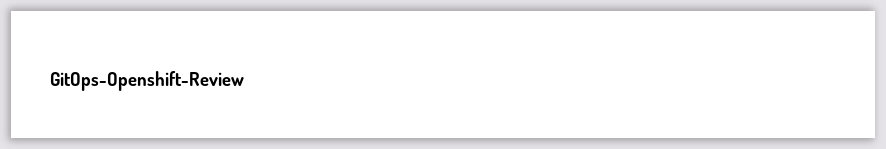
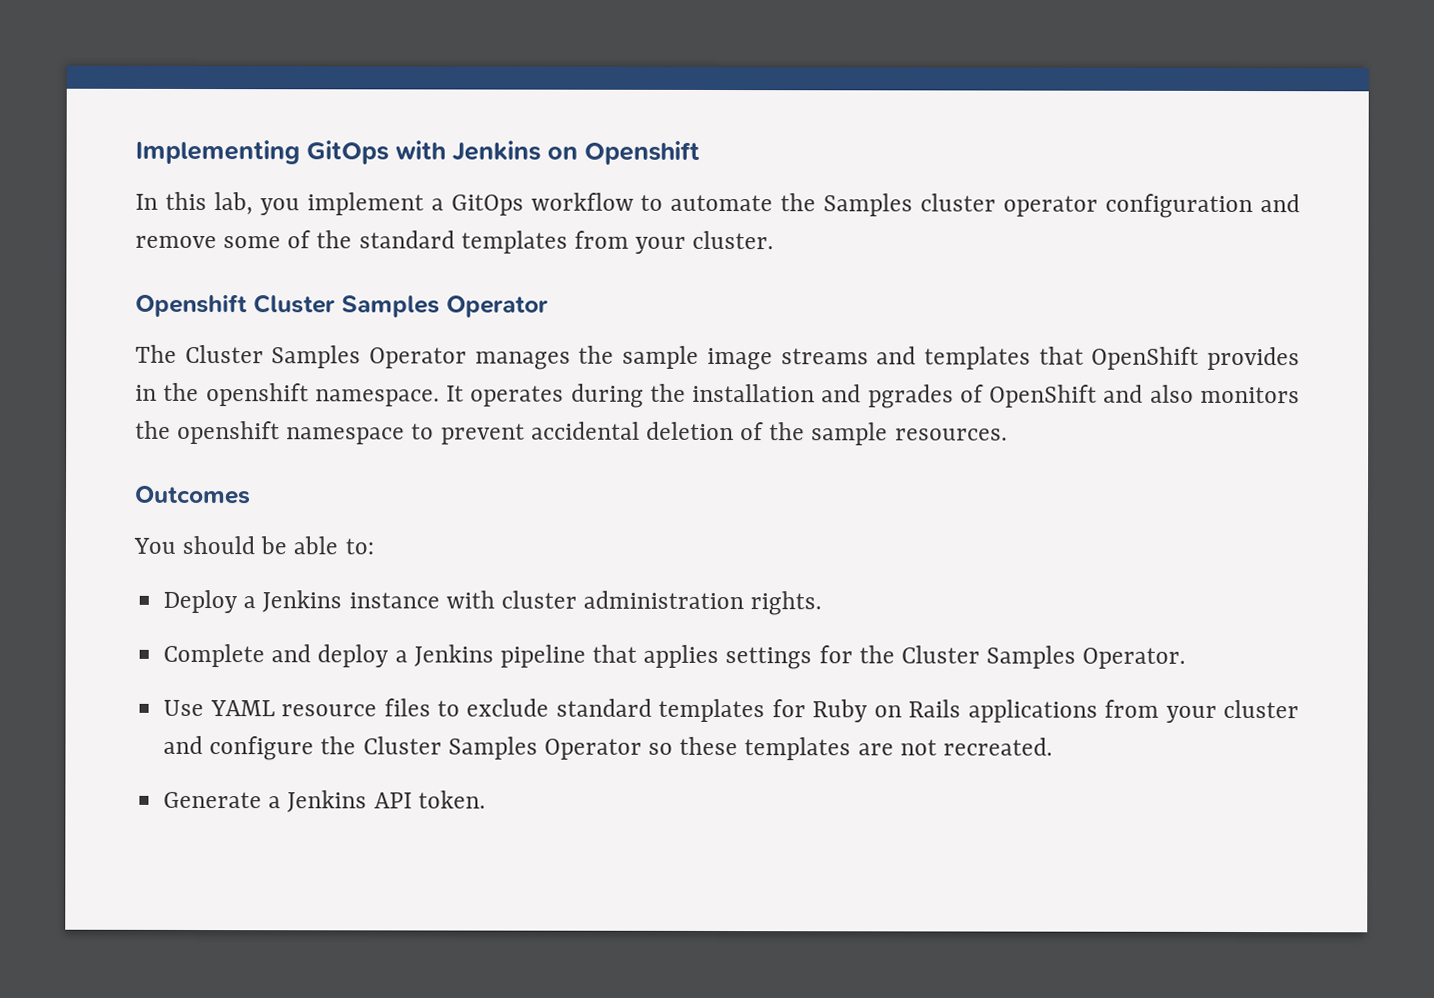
- GitOps-Openshift-Review
+ Implementing GitOps with Jenkins on Openshift
+ In this lab, you implement a GitOps workflow to automate the Samples cluster operator configuration and remove some of the standard templates from your cluster.
+ Openshift Cluster Samples Operator
+ The Cluster Samples Operator manages the sample image streams and templates that OpenShift provides in the openshift namespace. It operates during the installation and pgrades of OpenShift and also monitors the openshift namespace to prevent accidental deletion of the sample resources.
+ Outcomes
+ You should be able to:
+ Deploy a Jenkins instance with cluster administration rights.
+ Complete and deploy a Jenkins pipeline that applies settings for the Cluster Samples Operator.
+ Use YAML resource files to exclude standard templates for Ruby on Rails applications from your cluster and configure the Cluster Samples Operator so these templates are not recreated.
+ Generate a Jenkins API token.

